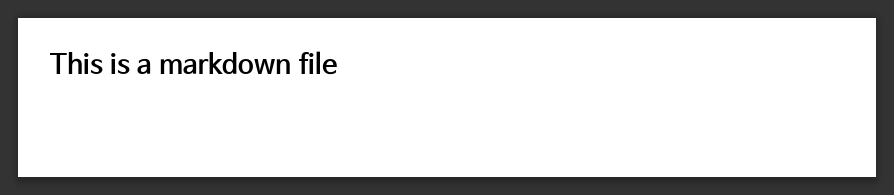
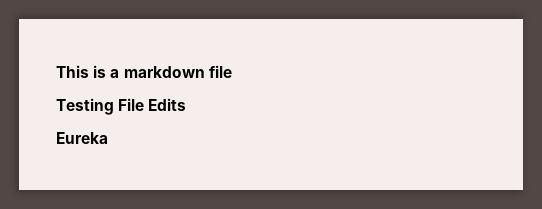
+ Testing File Edits
+ Eureka

